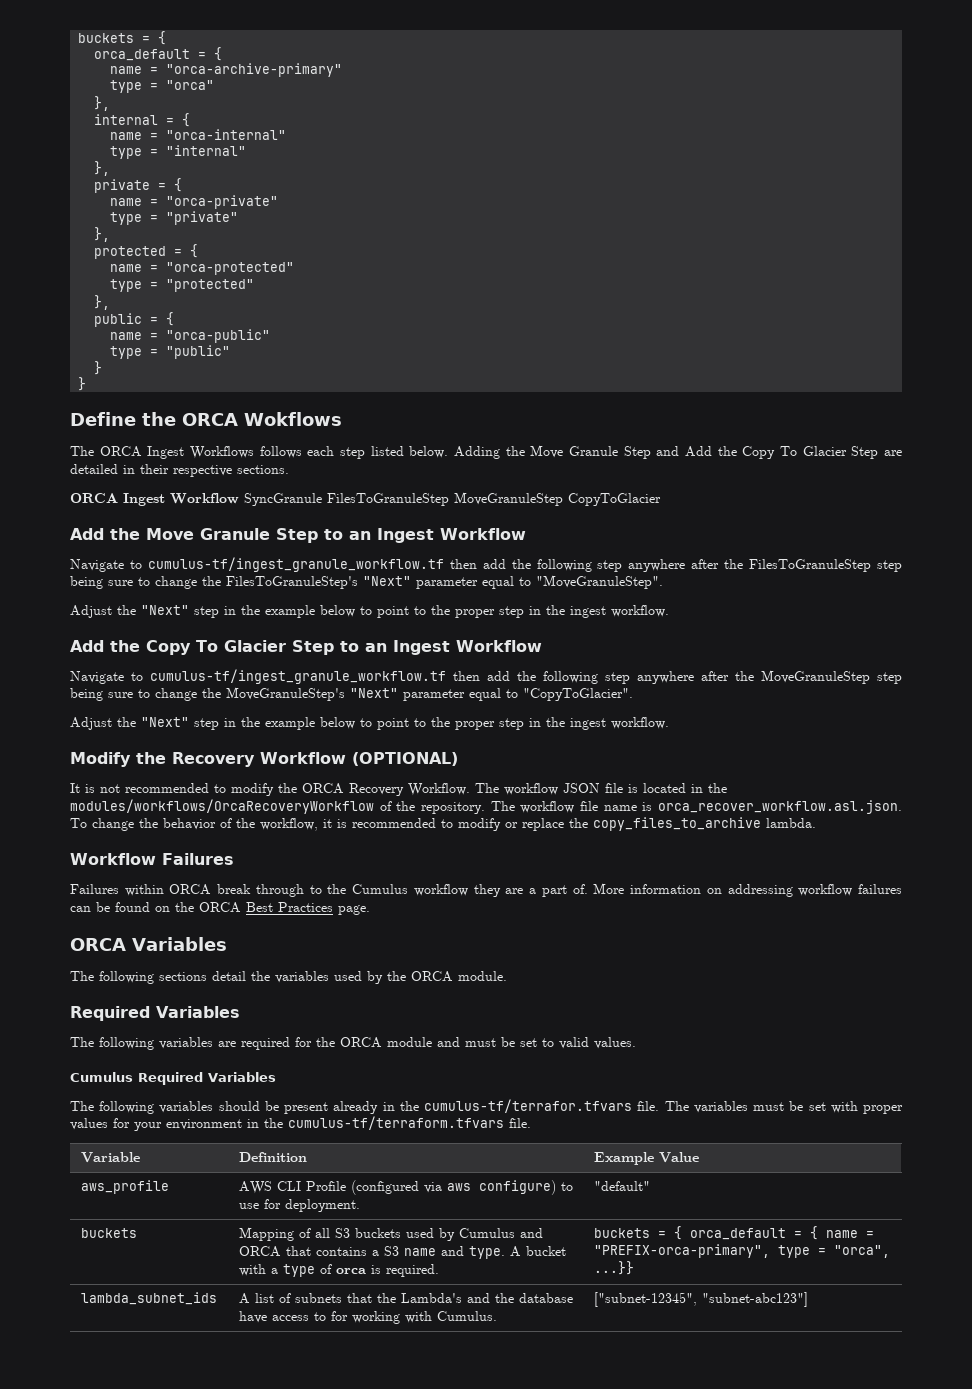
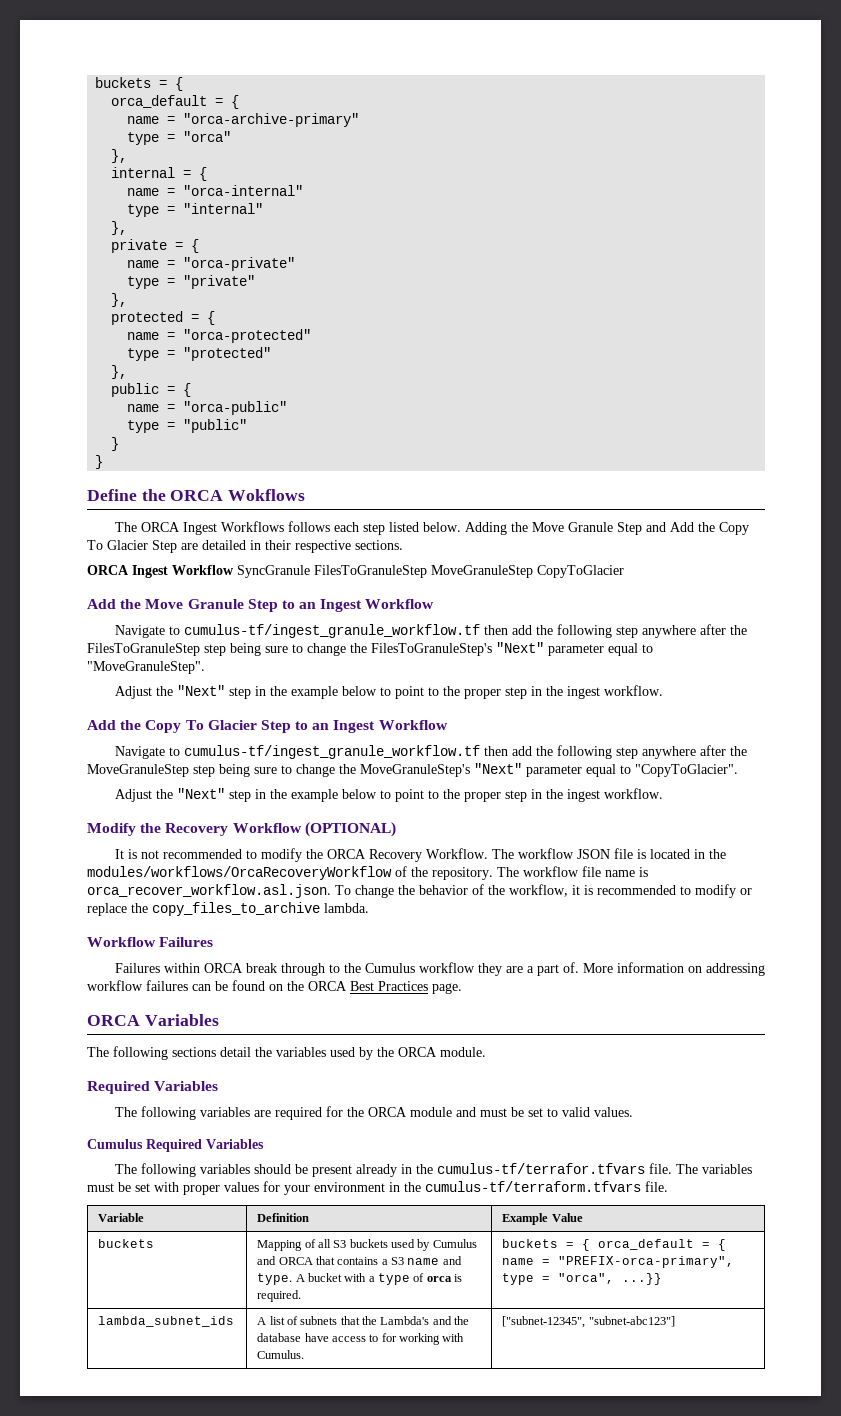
- aws_profile | AWS CLI Profile (configured via aws configure) to use for deployment. | "default"

